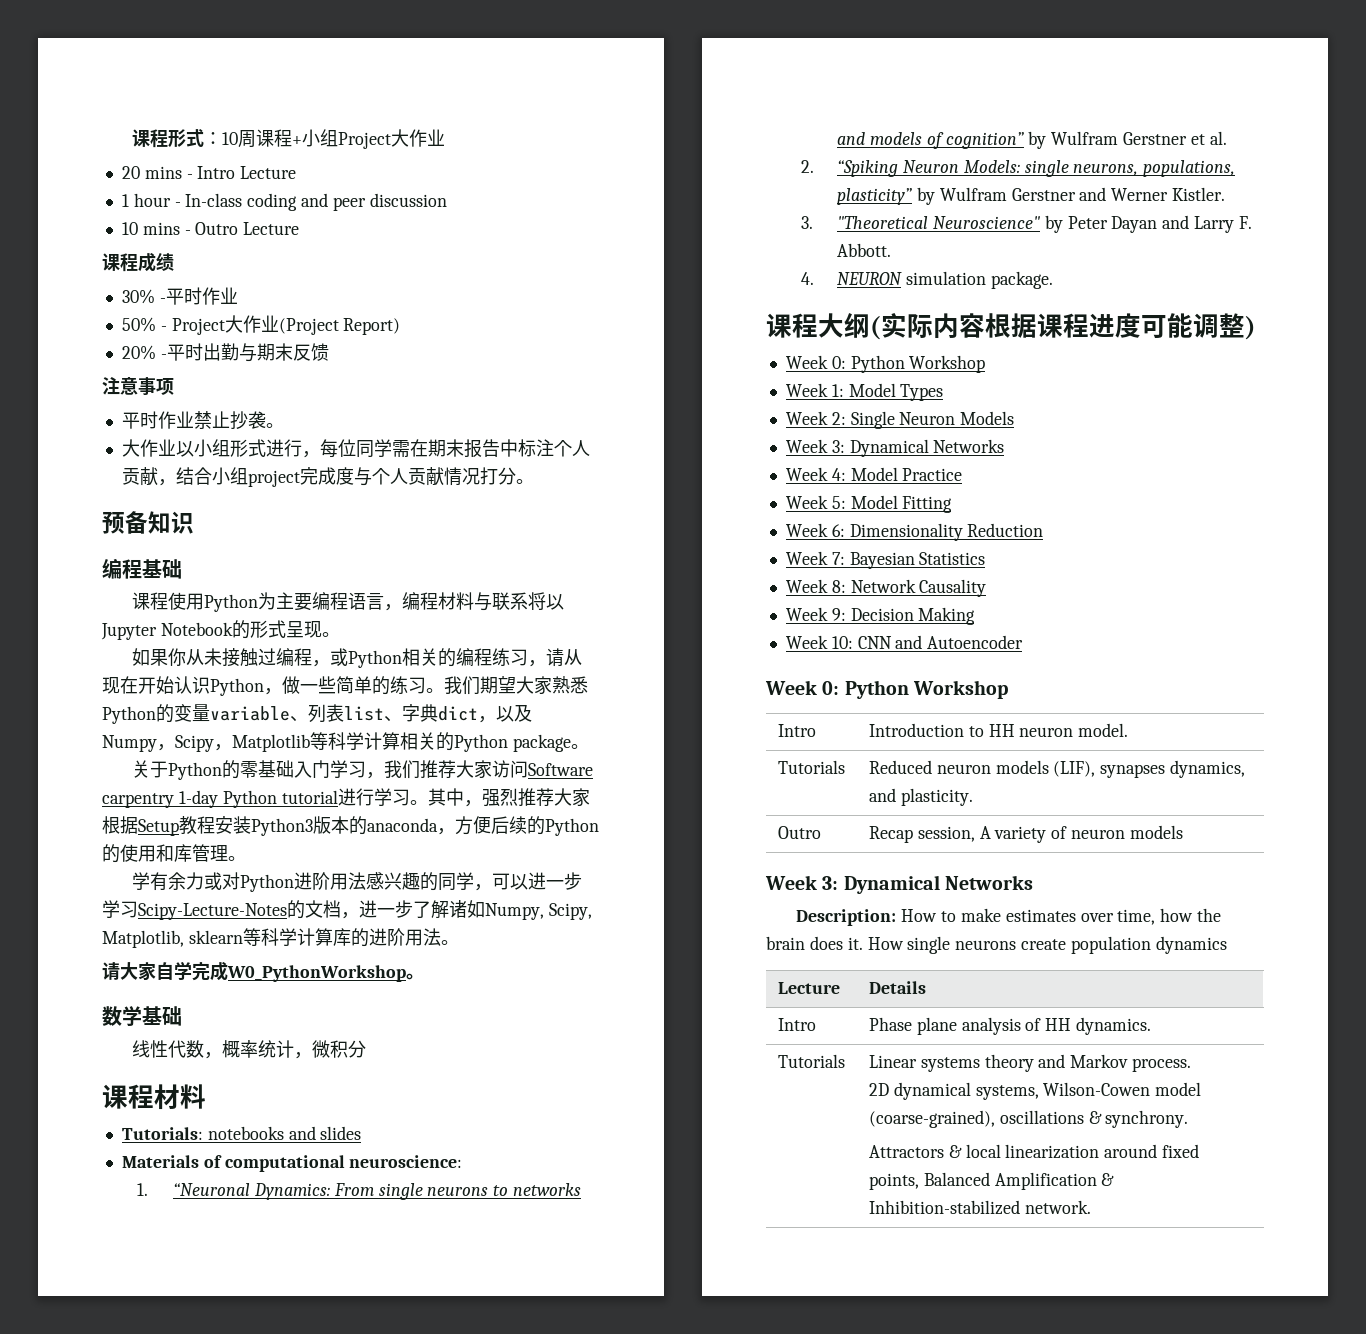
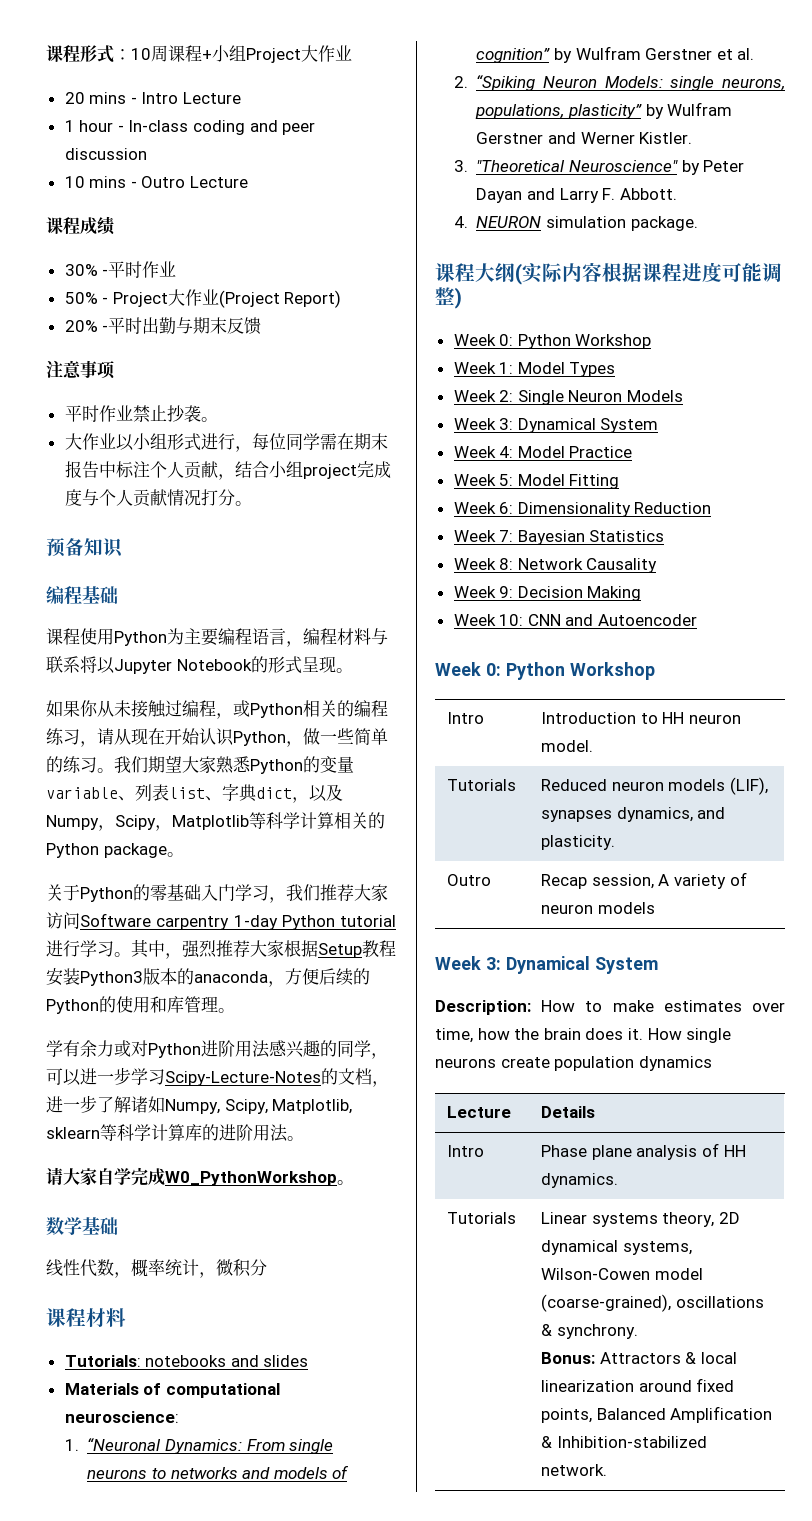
  Week 2: Single Neuron Models
- Week 3: Dynamical Networks
+ Week 3: Dynamical System
  Outro | Recap session, A variety of neuron models
- Week 3: Dynamical Networks
+ Week 3: Dynamical System
- Tutorials | Linear systems theory and Markov process.
- 2D dynamical systems, Wilson-Cowen model (coarse-grained), oscillations & synchrony.
- Attractors & local linearization around fixed points, Balanced Amplification & Inhibition-stabilized network.
+ Tutorials | Linear systems theory, 2D dynamical systems, Wilson-Cowen model (coarse-grained), oscillations & synchrony.
+ Bonus: Attractors & local linearization around fixed points, Balanced Amplification & Inhibition-stabilized network.

